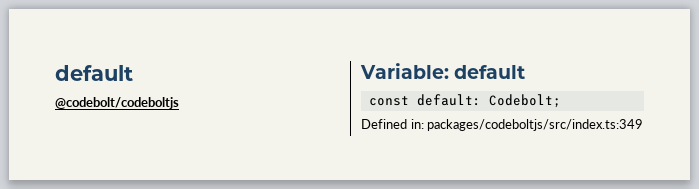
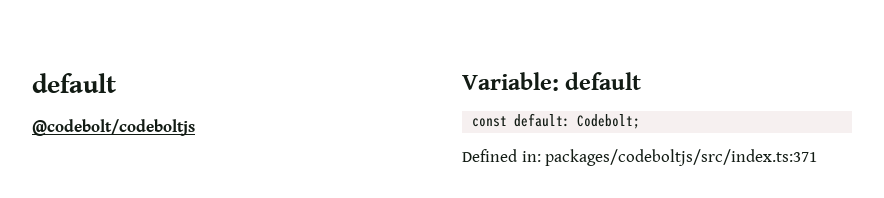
- Defined in: packages/codeboltjs/src/index.ts:349
+ Defined in: packages/codeboltjs/src/index.ts:371

